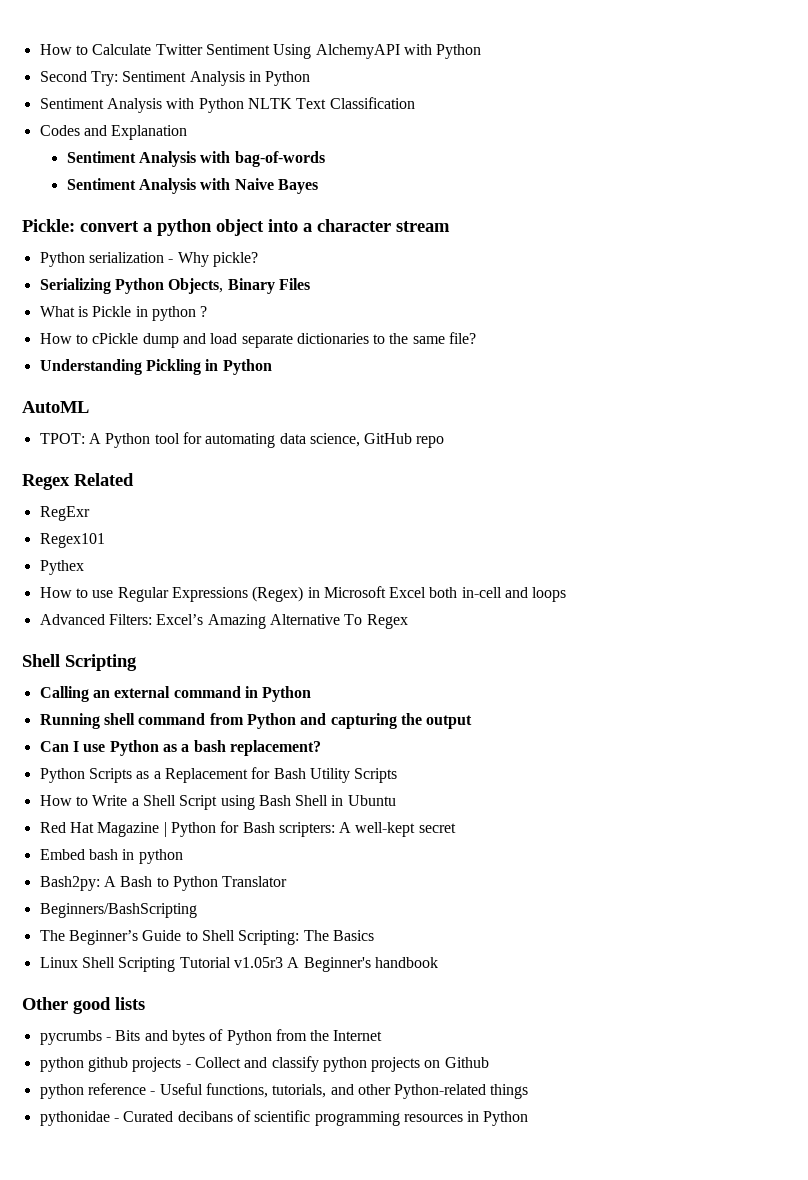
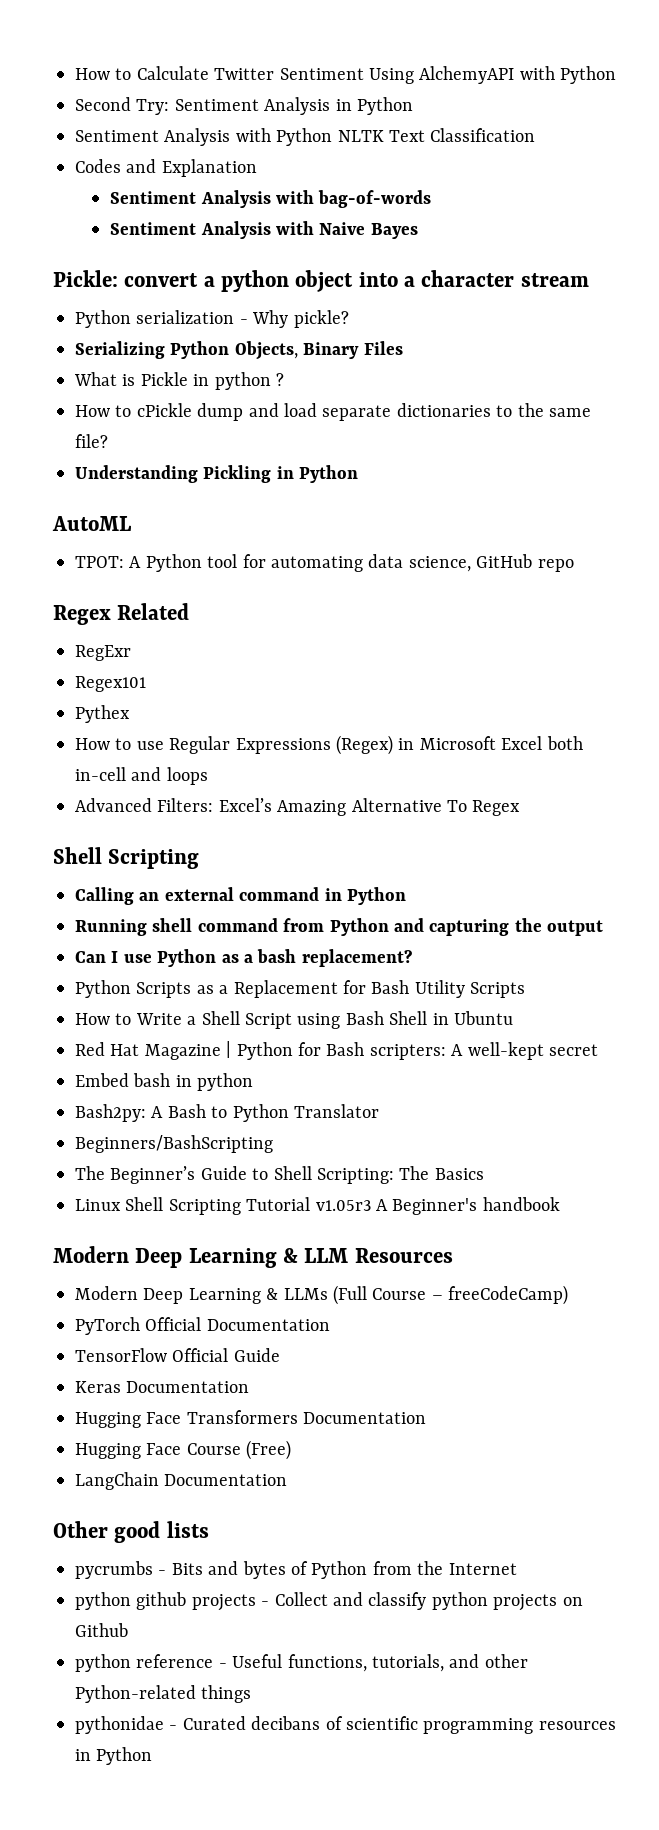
+ Modern Deep Learning & LLM Resources
+ Modern Deep Learning & LLMs (Full Course – freeCodeCamp)
+ PyTorch Official Documentation
+ TensorFlow Official Guide
+ Keras Documentation
+ Hugging Face Transformers Documentation
+ Hugging Face Course (Free)
+ LangChain Documentation

